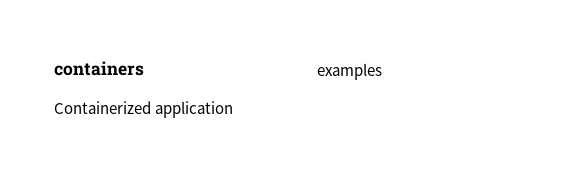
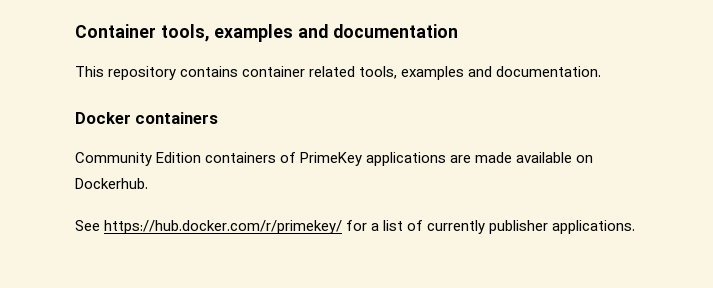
- containers
- Containerized application examples
+ Container tools, examples and documentation
+ This repository contains container related tools, examples and documentation.
+ Docker containers
+ Community Edition containers of PrimeKey applications are made available on Dockerhub.
+ See https://hub.docker.com/r/primekey/ for a list of currently publisher applications.

